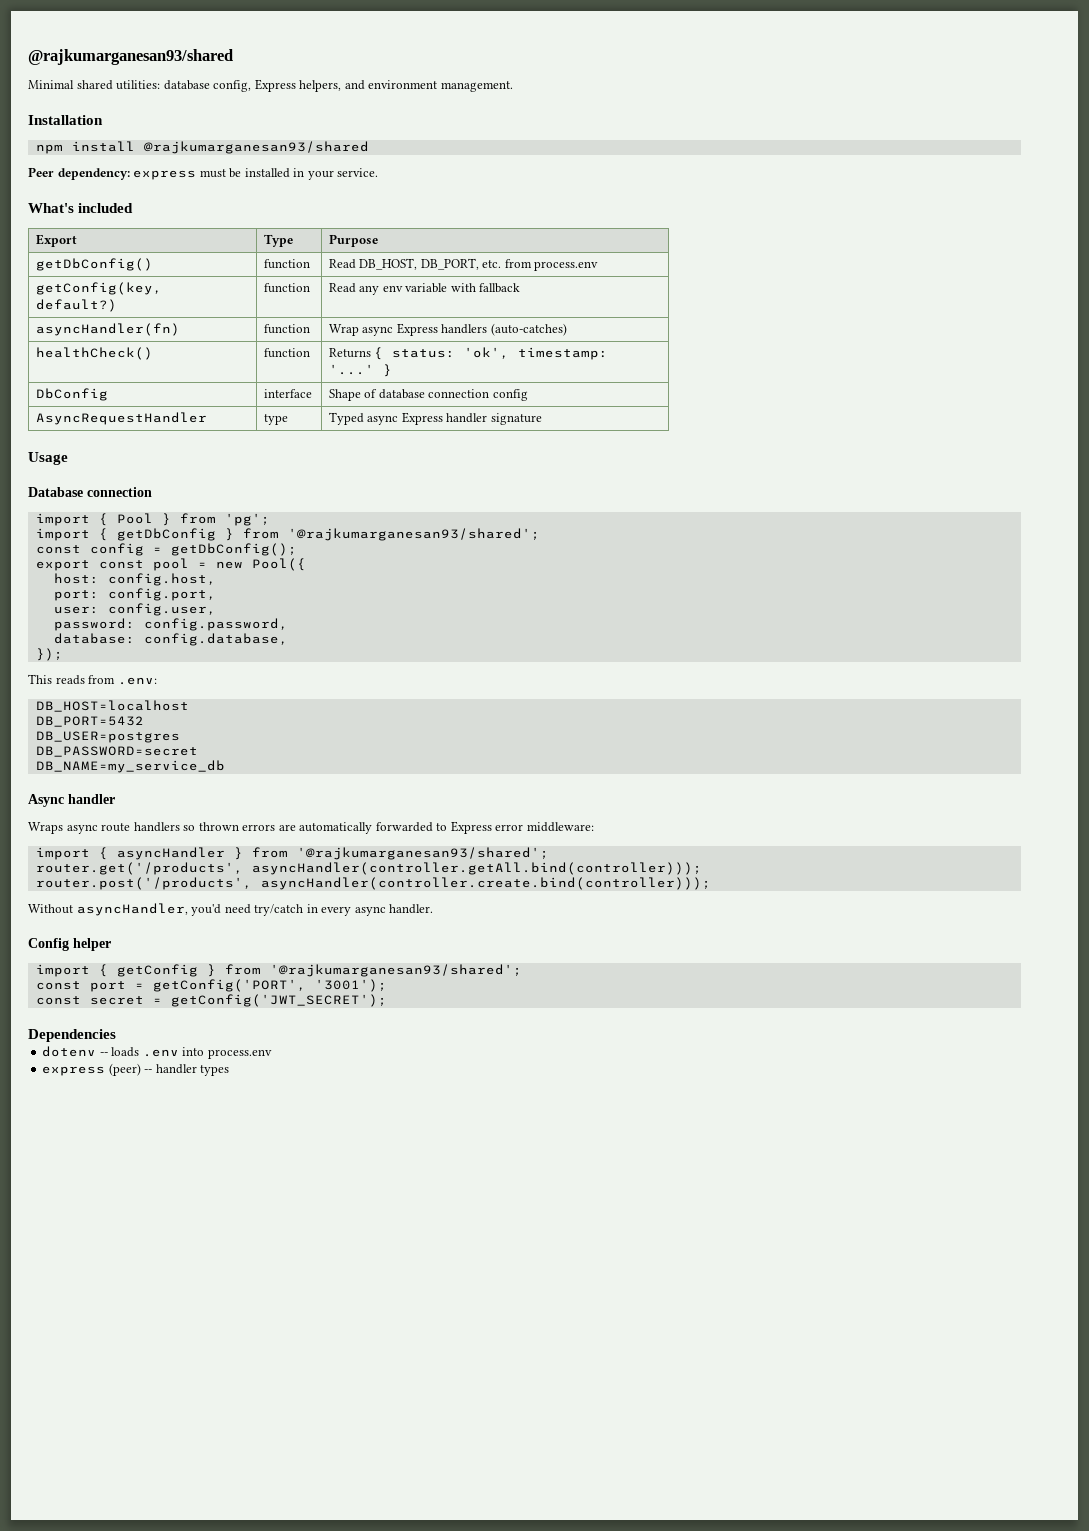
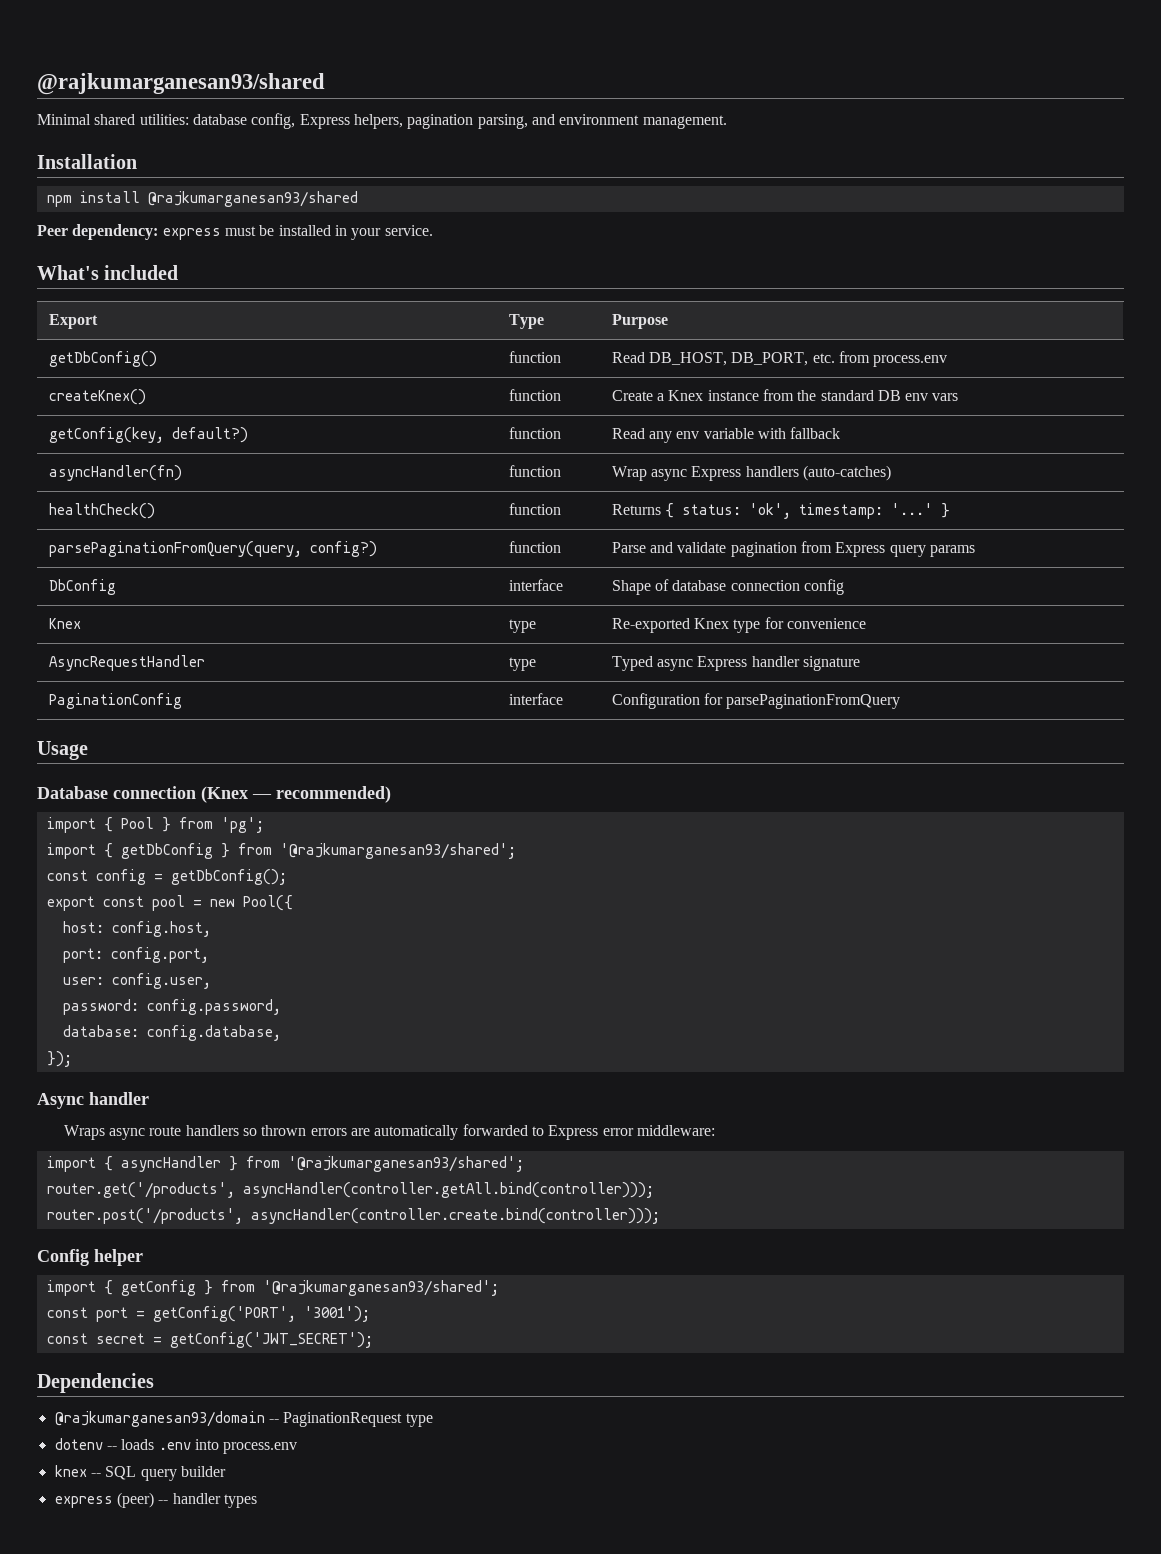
- Minimal shared utilities: database config, Express helpers, and environment management.
+ Minimal shared utilities: database config, Express helpers, pagination parsing, and environment management.
+ createKnex() | function | Create a Knex instance from the standard DB env vars
+ parsePaginationFromQuery(query, config?) | function | Parse and validate pagination from Express query params
+ Knex | type | Re-exported Knex type for convenience
+ PaginationConfig | interface | Configuration for parsePaginationFromQuery
- Database connection
+ Database connection (Knex — recommended)
- This reads from .env:
- DB_HOST=localhost
- DB_PORT=5432
- DB_USER=postgres
- DB_PASSWORD=secret
- DB_NAME=my_service_db
- Without asyncHandler, you'd need try/catch in every async handler.
+ @rajkumarganesan93/domain -- PaginationRequest type
+ knex -- SQL query builder

